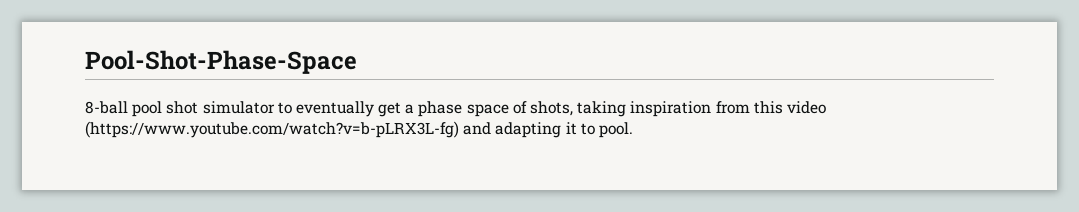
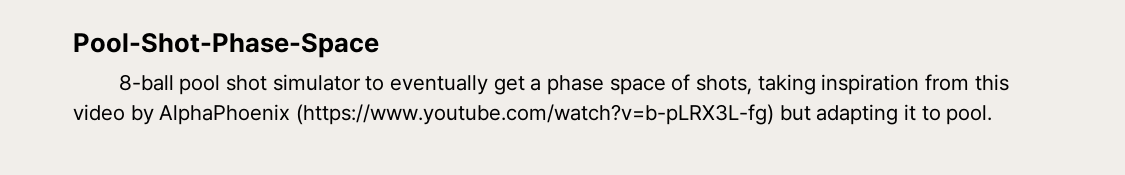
- 8-ball pool shot simulator to eventually get a phase space of shots, taking inspiration from this video (https://www.youtube.com/watch?v=b-pLRX3L-fg) and adapting it to pool.
+ 8-ball pool shot simulator to eventually get a phase space of shots, taking inspiration from this video by AlphaPhoenix (https://www.youtube.com/watch?v=b-pLRX3L-fg) but adapting it to pool.

